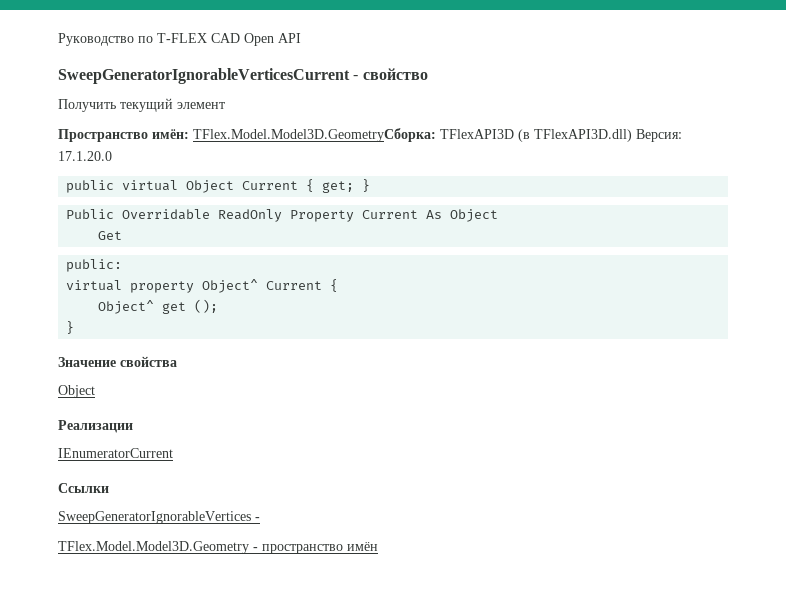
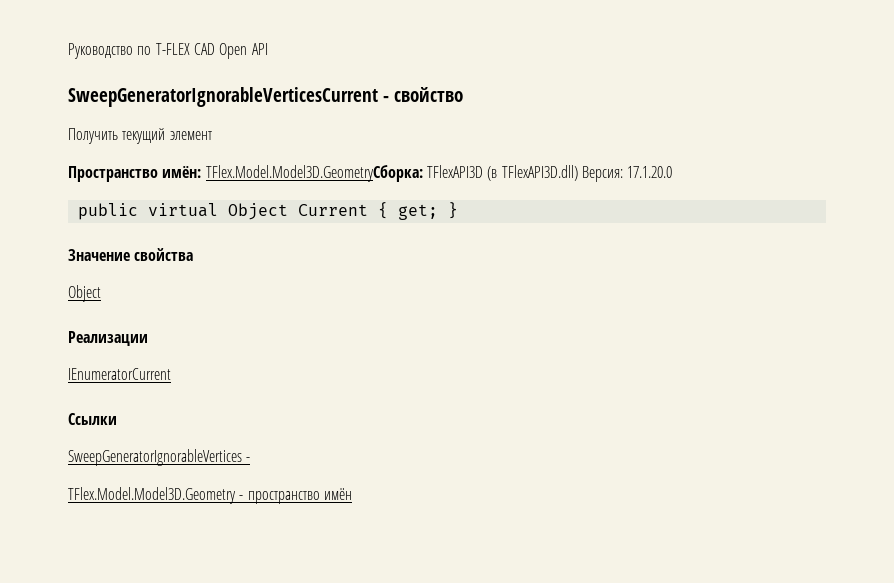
- Public Overridable ReadOnly Property Current As Object
- Get
- public:
- virtual property Object^ Current {
- Object^ get ();
- }

